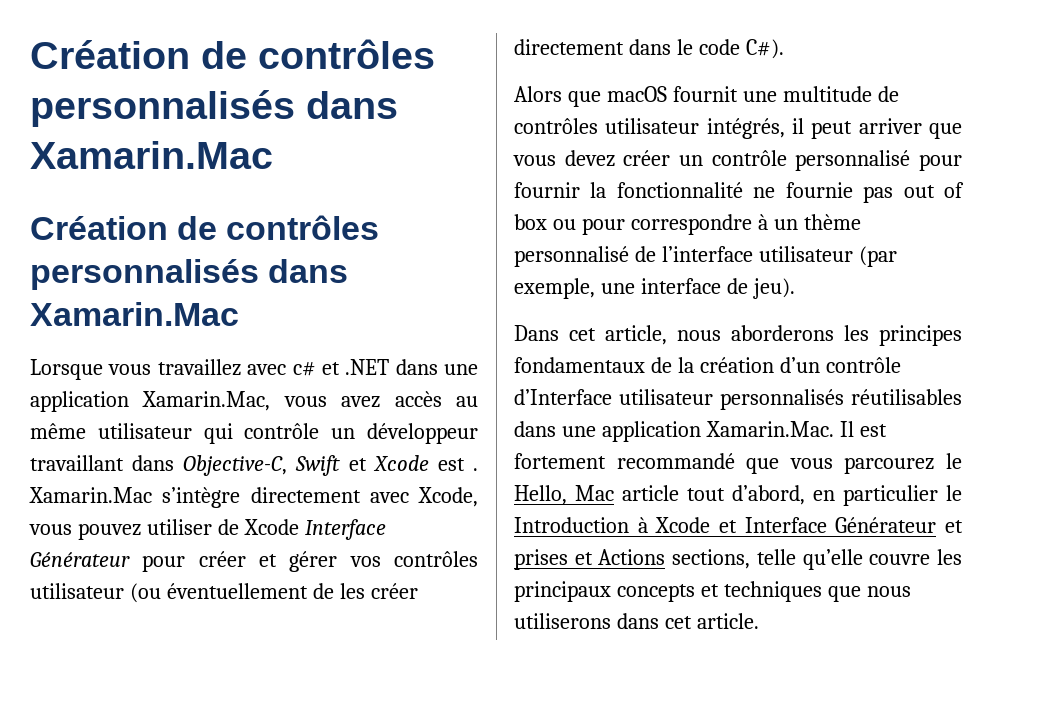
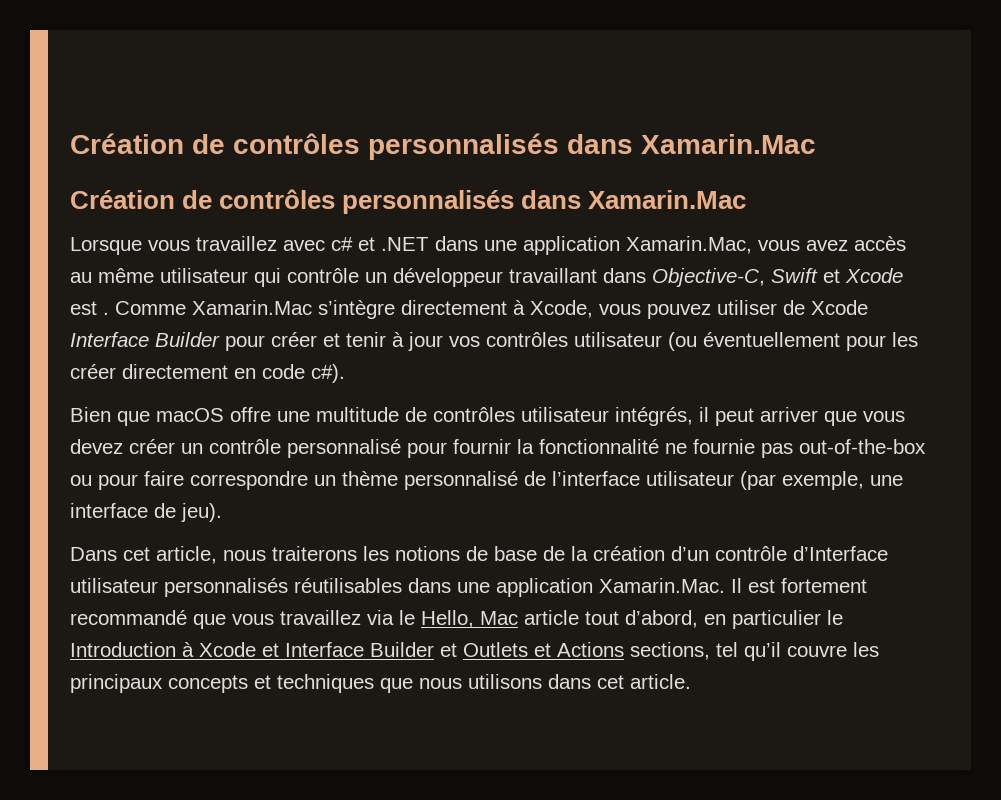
- Xamarin.Mac s’intègre directement avec Xcode, vous pouvez utiliser de Xcode Interface Générateur pour créer et gérer vos contrôles utilisateur (ou éventuellement de les créer directement dans le code C#).
- Alors que macOS fournit une multitude de contrôles utilisateur intégrés, il peut arriver que vous devez créer un contrôle personnalisé pour fournir la fonctionnalité ne fournie pas out of box ou pour correspondre à un thème personnalisé de l’interface utilisateur (par exemple, une interface de jeu).
+ Comme Xamarin.Mac s’intègre directement à Xcode, vous pouvez utiliser de Xcode Interface Builder pour créer et tenir à jour vos contrôles utilisateur (ou éventuellement pour les créer directement en code c#).
+ Bien que macOS offre une multitude de contrôles utilisateur intégrés, il peut arriver que vous devez créer un contrôle personnalisé pour fournir la fonctionnalité ne fournie pas out-of-the-box ou pour faire correspondre un thème personnalisé de l’interface utilisateur (par exemple, une interface de jeu).
- Dans cet article, nous aborderons les principes fondamentaux de la création d’un contrôle d’Interface utilisateur personnalisés réutilisables dans une application Xamarin.Mac. Il est fortement recommandé que vous parcourez le Hello, Mac article tout d’abord, en particulier le Introduction à Xcode et Interface Générateur et prises et Actions sections, telle qu’elle couvre les principaux concepts et techniques que nous utiliserons dans cet article.
+ Dans cet article, nous traiterons les notions de base de la création d’un contrôle d’Interface utilisateur personnalisés réutilisables dans une application Xamarin.Mac. Il est fortement recommandé que vous travaillez via le Hello, Mac article tout d’abord, en particulier le Introduction à Xcode et Interface Builder et Outlets et Actions sections, tel qu’il couvre les principaux concepts et techniques que nous utilisons dans cet article.

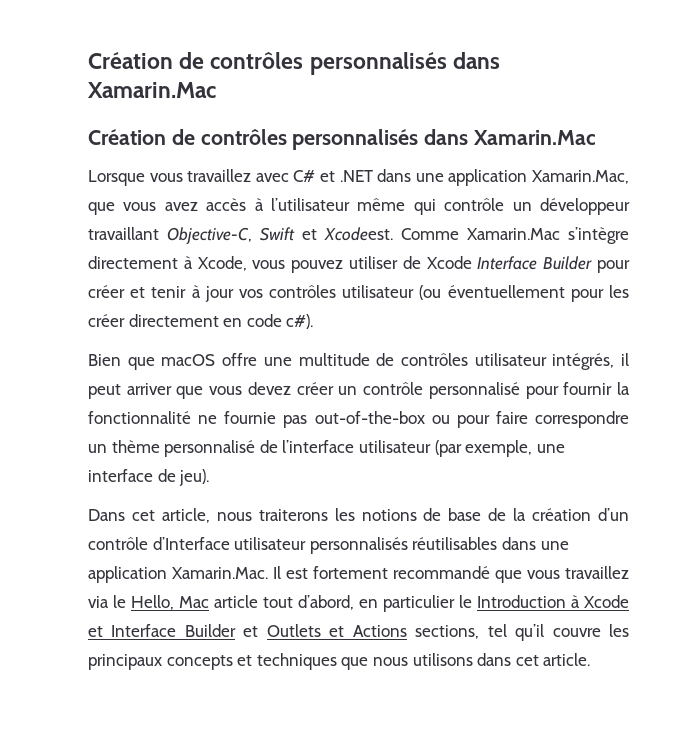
- Lorsque vous travaillez avec c# et .NET dans une application Xamarin.Mac, vous avez accès au même utilisateur qui contrôle un développeur travaillant dans Objective-C, Swift et Xcode est .
+ Lorsque vous travaillez avec C# et .NET dans une application Xamarin.Mac, que vous avez accès à l’utilisateur même qui contrôle un développeur travaillant Objective-C, Swift et Xcodeest.

